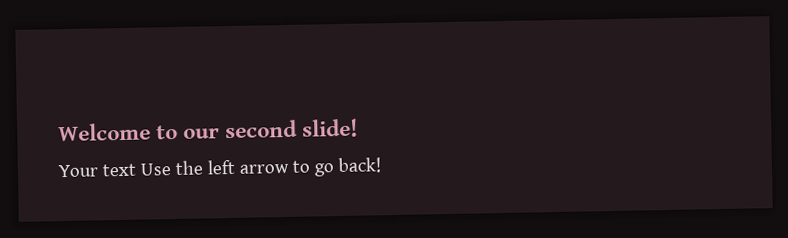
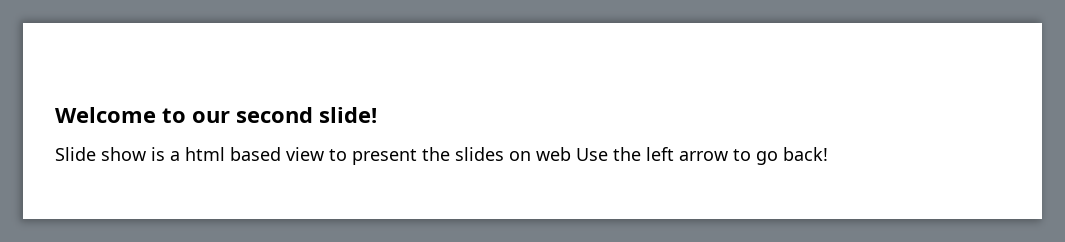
- Your text Use the left arrow to go back!
+ Slide show is a html based view to present the slides on web Use the left arrow to go back!

